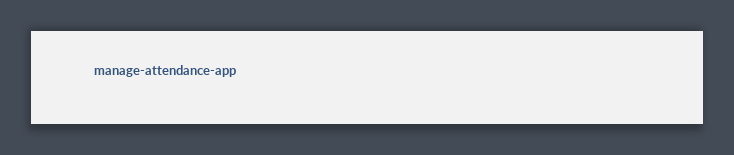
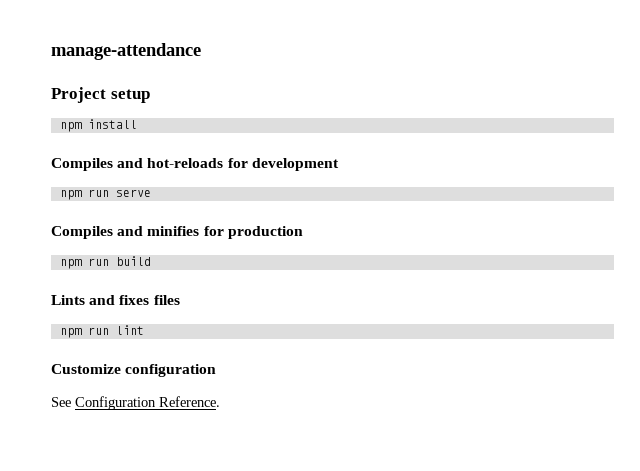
- manage-attendance-app
+ manage-attendance
+ Project setup
+ npm install
+ Compiles and hot-reloads for development
+ npm run serve
+ Compiles and minifies for production
+ npm run build
+ Lints and fixes files
+ npm run lint
+ Customize configuration
+ See Configuration Reference.

